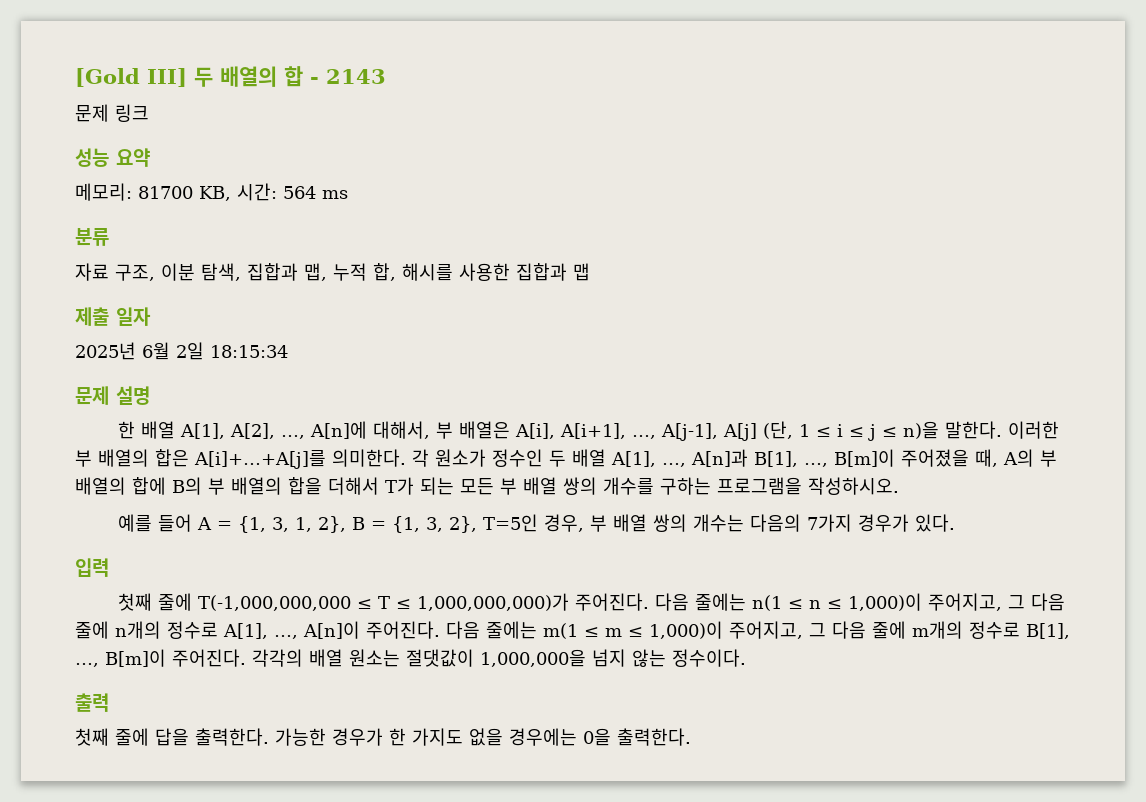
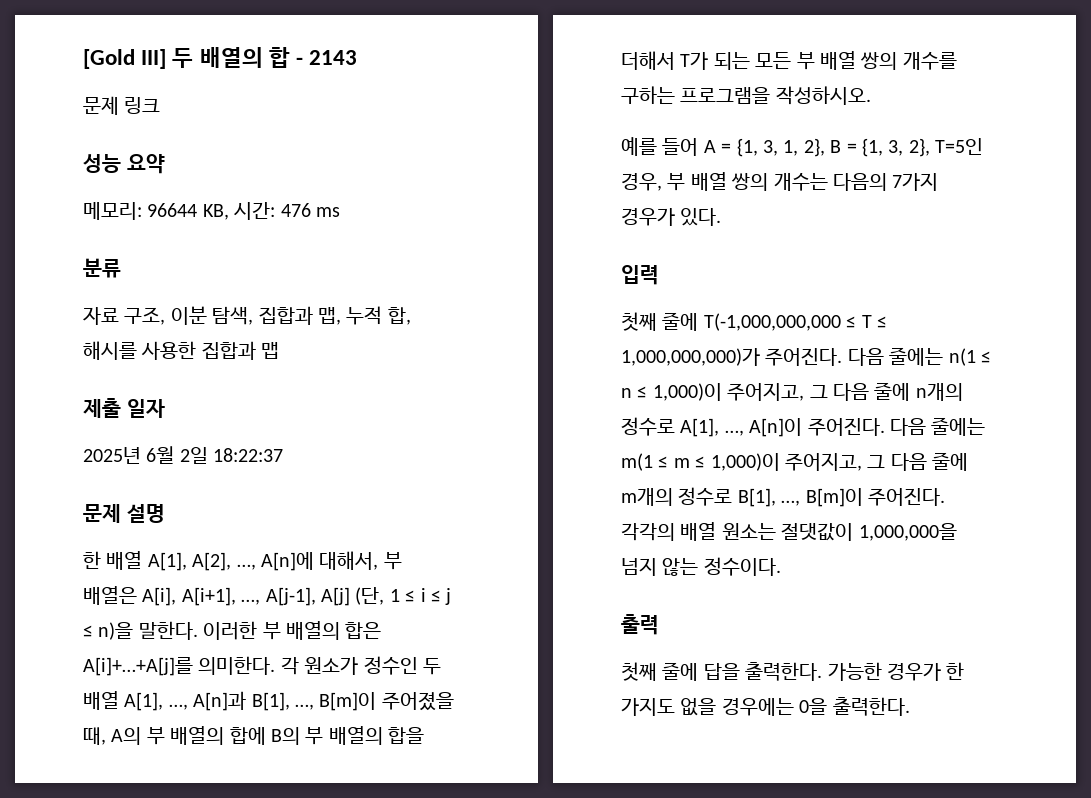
- 메모리: 81700 KB, 시간: 564 ms
+ 메모리: 96644 KB, 시간: 476 ms
- 2025년 6월 2일 18:15:34
+ 2025년 6월 2일 18:22:37

